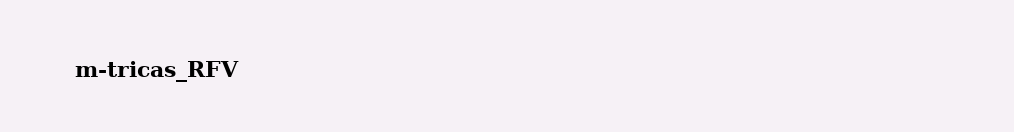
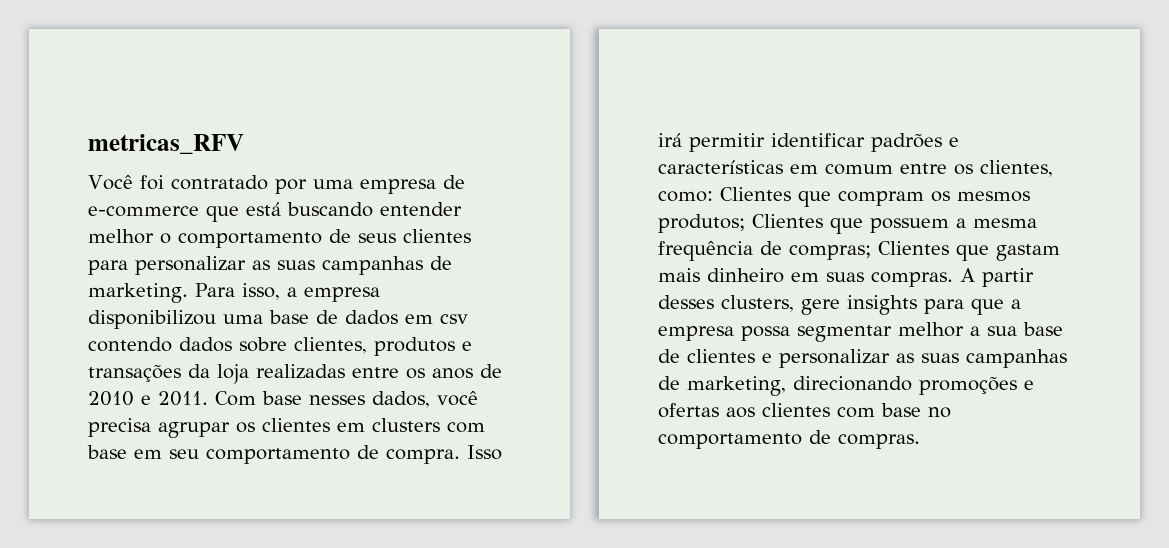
- m-tricas_RFV
+ metricas_RFV
+ Você foi contratado por uma empresa de e-commerce que está buscando entender melhor o comportamento de seus clientes para personalizar as suas campanhas de marketing. Para isso, a empresa disponibilizou uma base de dados em csv contendo dados sobre clientes, produtos e transações da loja realizadas entre os anos de 2010 e 2011. Com base nesses dados, você precisa agrupar os clientes em clusters com base em seu comportamento de compra. Isso irá permitir identificar padrões e características em comum entre os clientes, como: Clientes que compram os mesmos produtos; Clientes que possuem a mesma frequência de compras; Clientes que gastam mais dinheiro em suas compras. A partir desses clusters, gere insights para que a empresa possa segmentar melhor a sua base de clientes e personalizar as suas campanhas de marketing, direcionando promoções e ofertas aos clientes com base no comportamento de compras.

